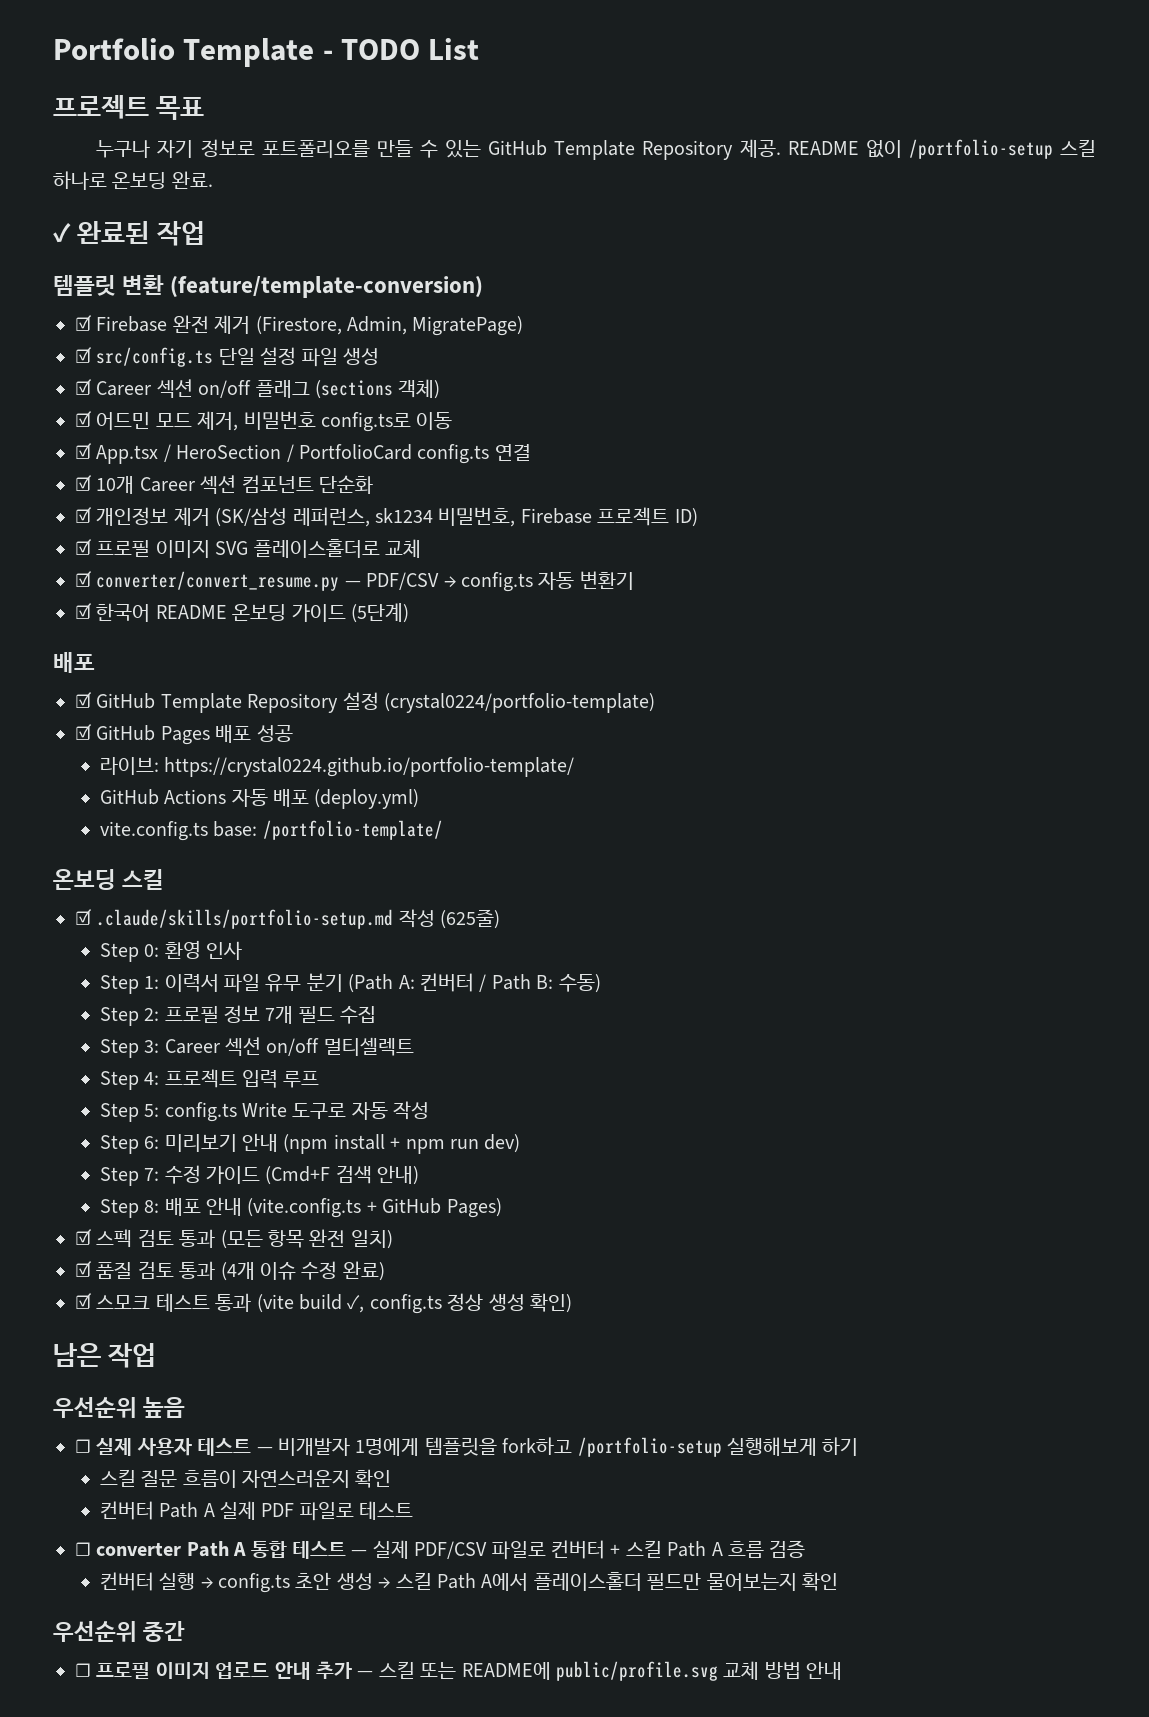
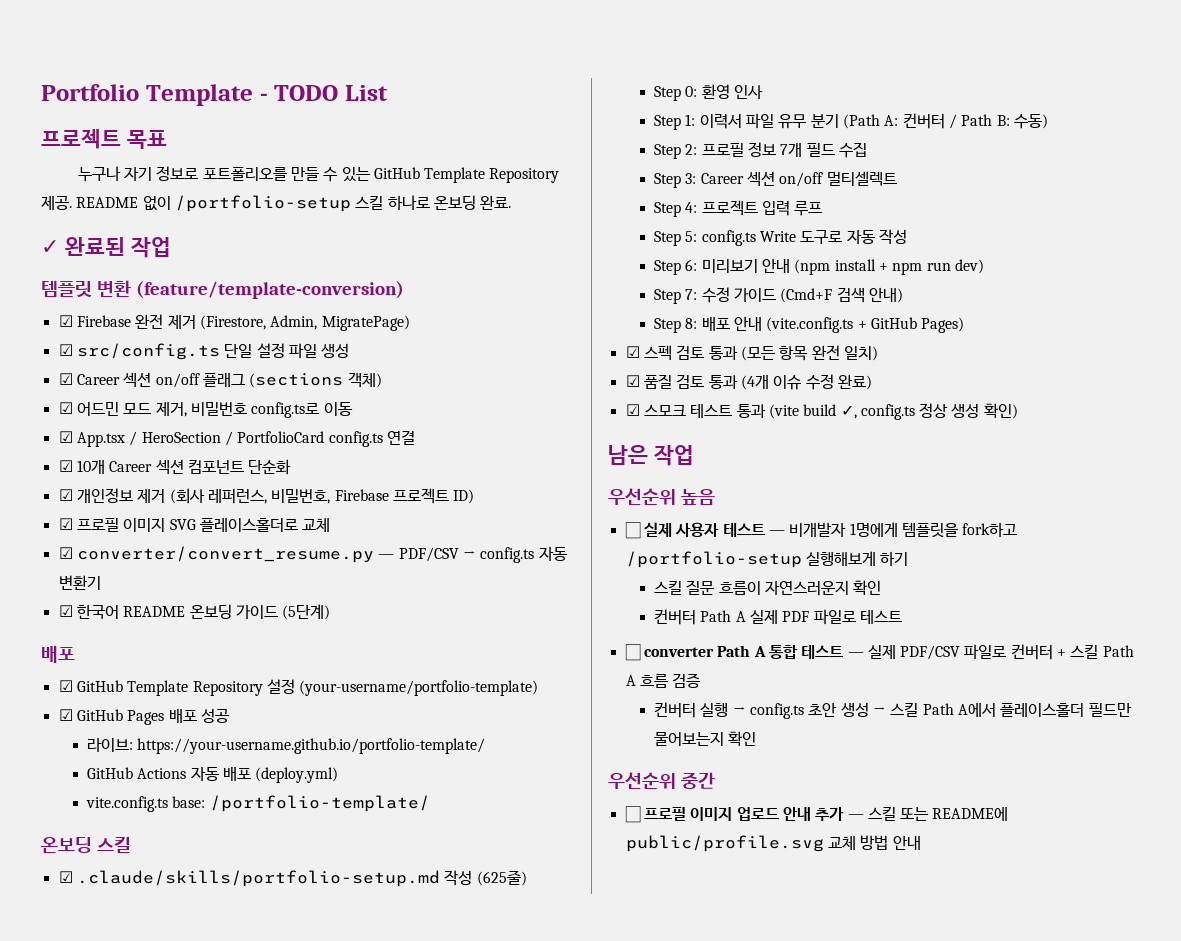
- ☑ 개인정보 제거 (SK/삼성 레퍼런스, sk1234 비밀번호, Firebase 프로젝트 ID)
+ ☑ 개인정보 제거 (회사 레퍼런스, 비밀번호, Firebase 프로젝트 ID)
- ☑ GitHub Template Repository 설정 (crystal0224/portfolio-template)
+ ☑ GitHub Template Repository 설정 (your-username/portfolio-template)
- 라이브: https://crystal0224.github.io/portfolio-template/
+ 라이브: https://your-username.github.io/portfolio-template/

